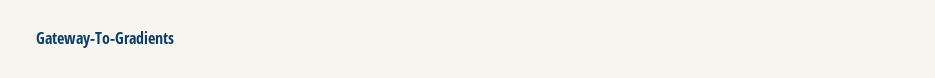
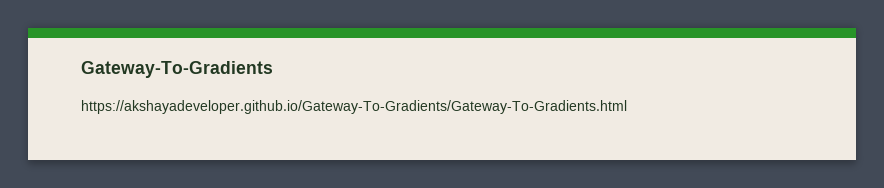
+ https://akshayadeveloper.github.io/Gateway-To-Gradients/Gateway-To-Gradients.html

